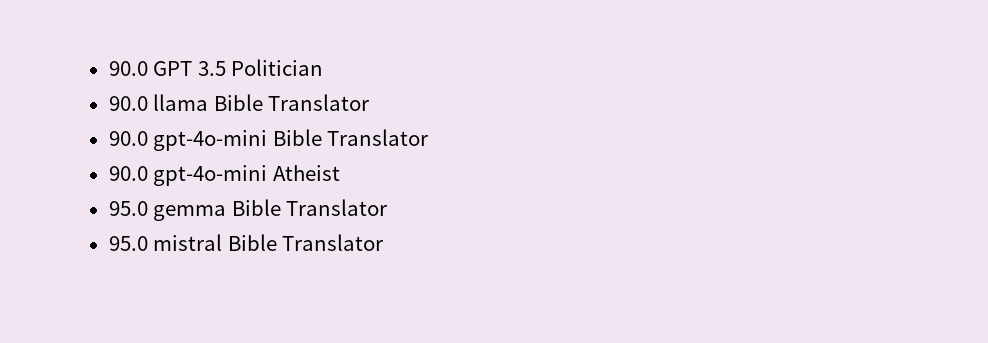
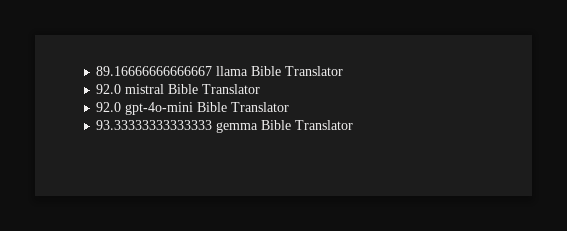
- 90.0 GPT 3.5 Politician
- 90.0 llama Bible Translator
- 90.0 gpt-4o-mini Bible Translator
+ 89.16666666666667 llama Bible Translator
+ 92.0 mistral Bible Translator
+ 92.0 gpt-4o-mini Bible Translator
- 90.0 gpt-4o-mini Atheist
- 95.0 gemma Bible Translator
+ 93.33333333333333 gemma Bible Translator
- 95.0 mistral Bible Translator

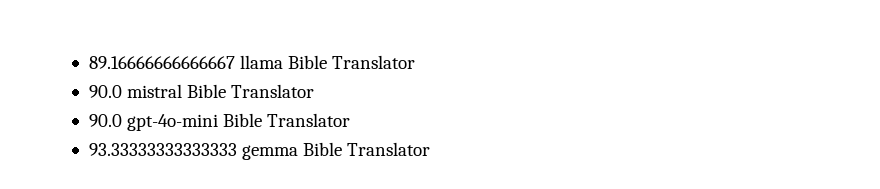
- 92.0 mistral Bible Translator
+ 90.0 mistral Bible Translator
- 92.0 gpt-4o-mini Bible Translator
+ 90.0 gpt-4o-mini Bible Translator

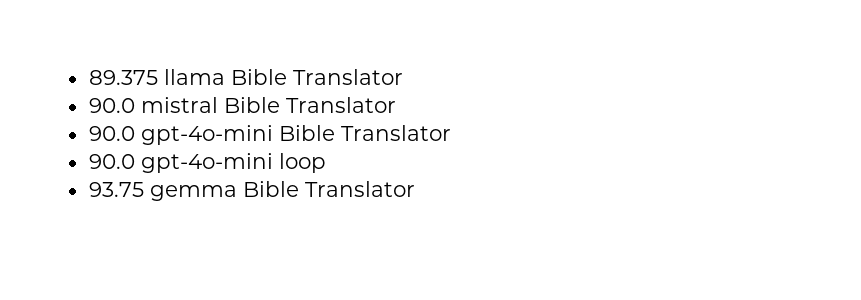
- 89.16666666666667 llama Bible Translator
+ 89.375 llama Bible Translator
- 93.33333333333333 gemma Bible Translator
+ 90.0 gpt-4o-mini loop
+ 93.75 gemma Bible Translator

